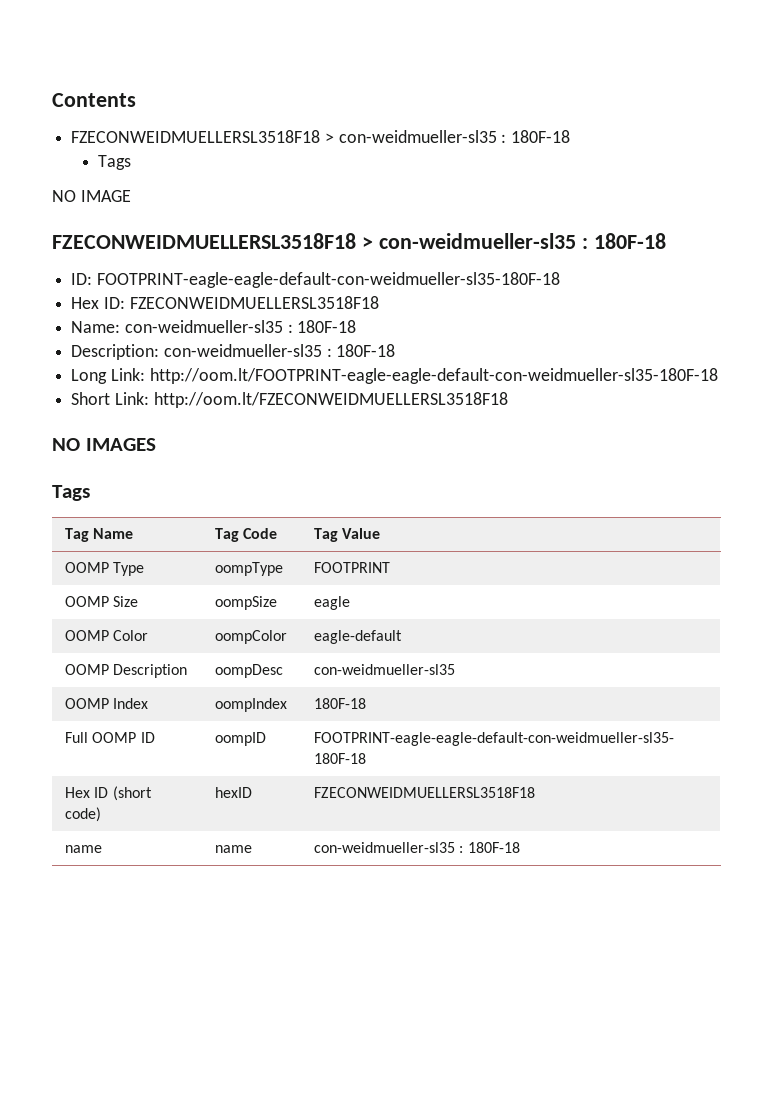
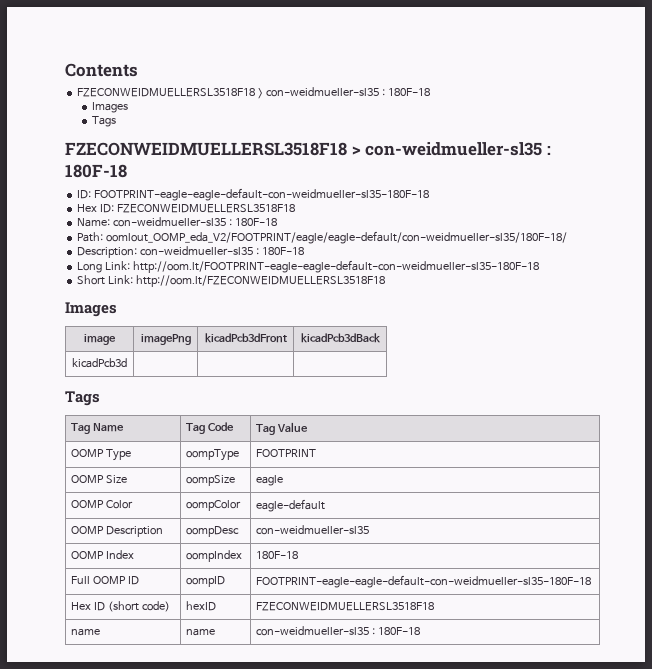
  Contents
  FZECONWEIDMUELLERSL3518F18 > con-weidmueller-sl35 : 180F-18
+ Images
  Tags
- NO IMAGE
+ Path: oomlout_OOMP_eda_V2/FOOTPRINT/eagle/eagle-default/con-weidmueller-sl35/180F-18/
  Short Link: http://oom.lt/FZECONWEIDMUELLERSL3518F18
- NO IMAGES
+ Images
+ image | imagePng | kicadPcb3dFront | kicadPcb3dBack
+ kicadPcb3d | | |

